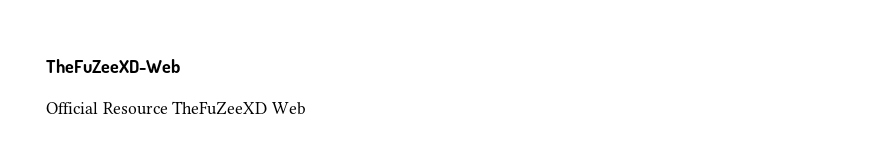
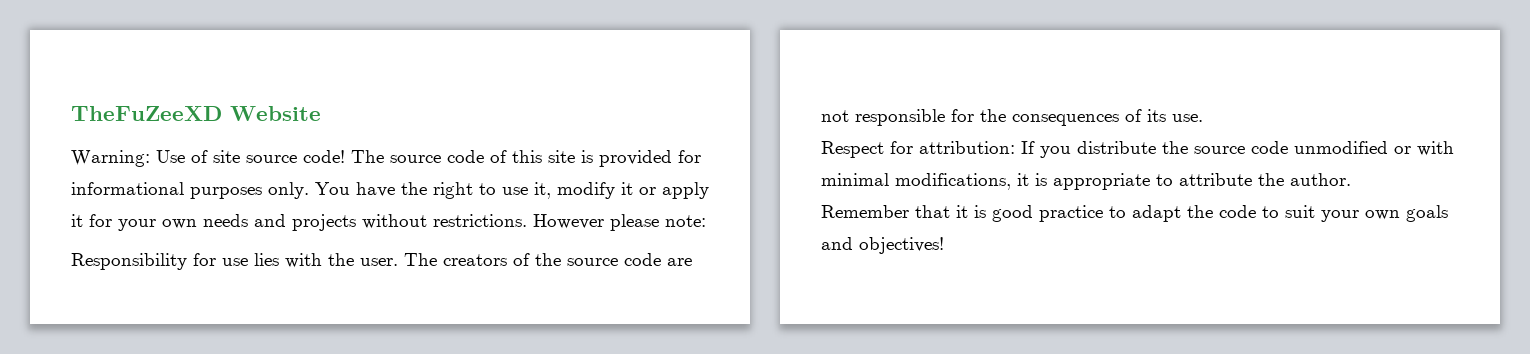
- TheFuZeeXD-Web
- Official Resource TheFuZeeXD Web
+ TheFuZeeXD Website
+ Warning: Use of site source code! The source code of this site is provided for informational purposes only. You have the right to use it, modify it or apply it for your own needs and projects without restrictions. However please note:
+ Responsibility for use lies with the user. The creators of the source code are not responsible for the consequences of its use.
+ Respect for attribution: If you distribute the source code unmodified or with minimal modifications, it is appropriate to attribute the author.
+ Remember that it is good practice to adapt the code to suit your own goals and objectives!

